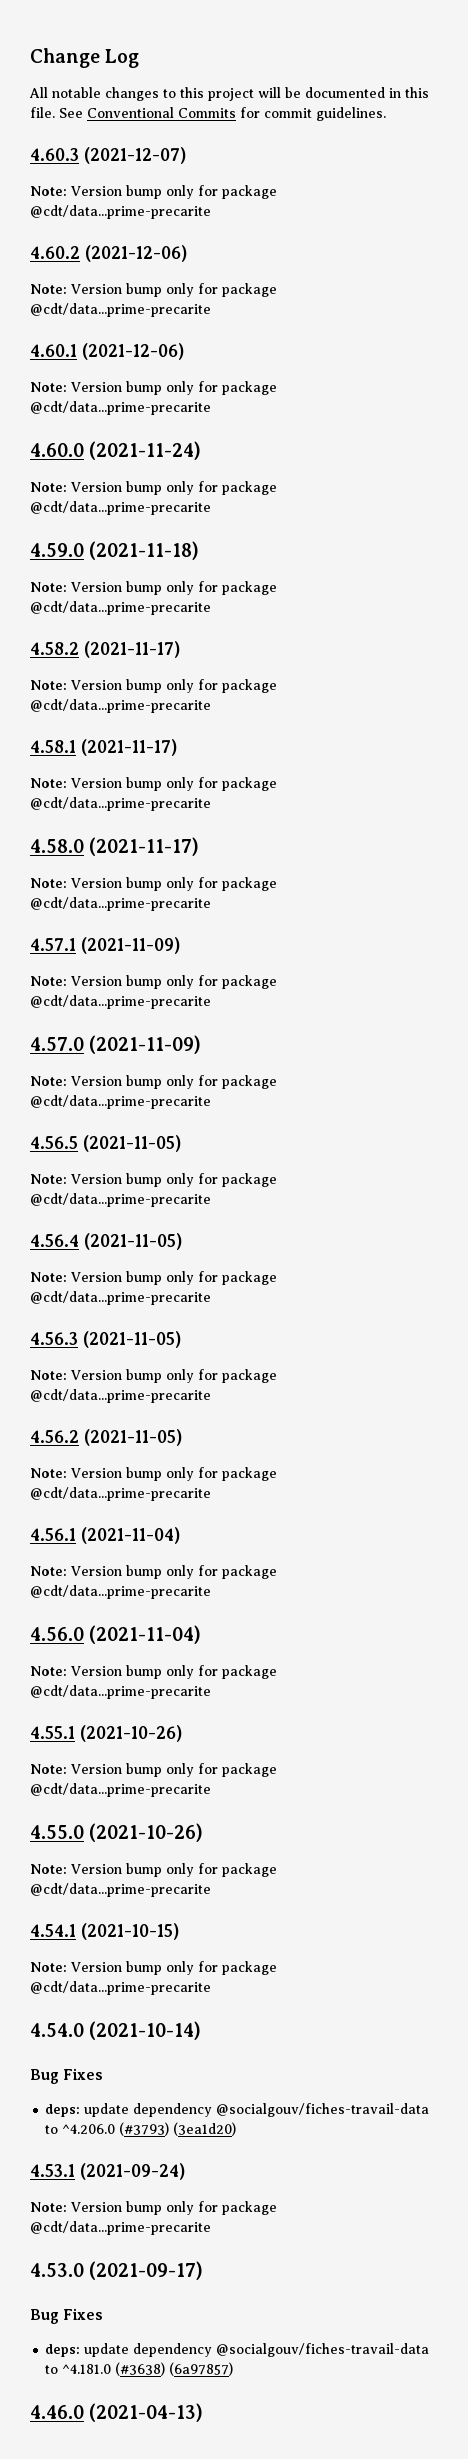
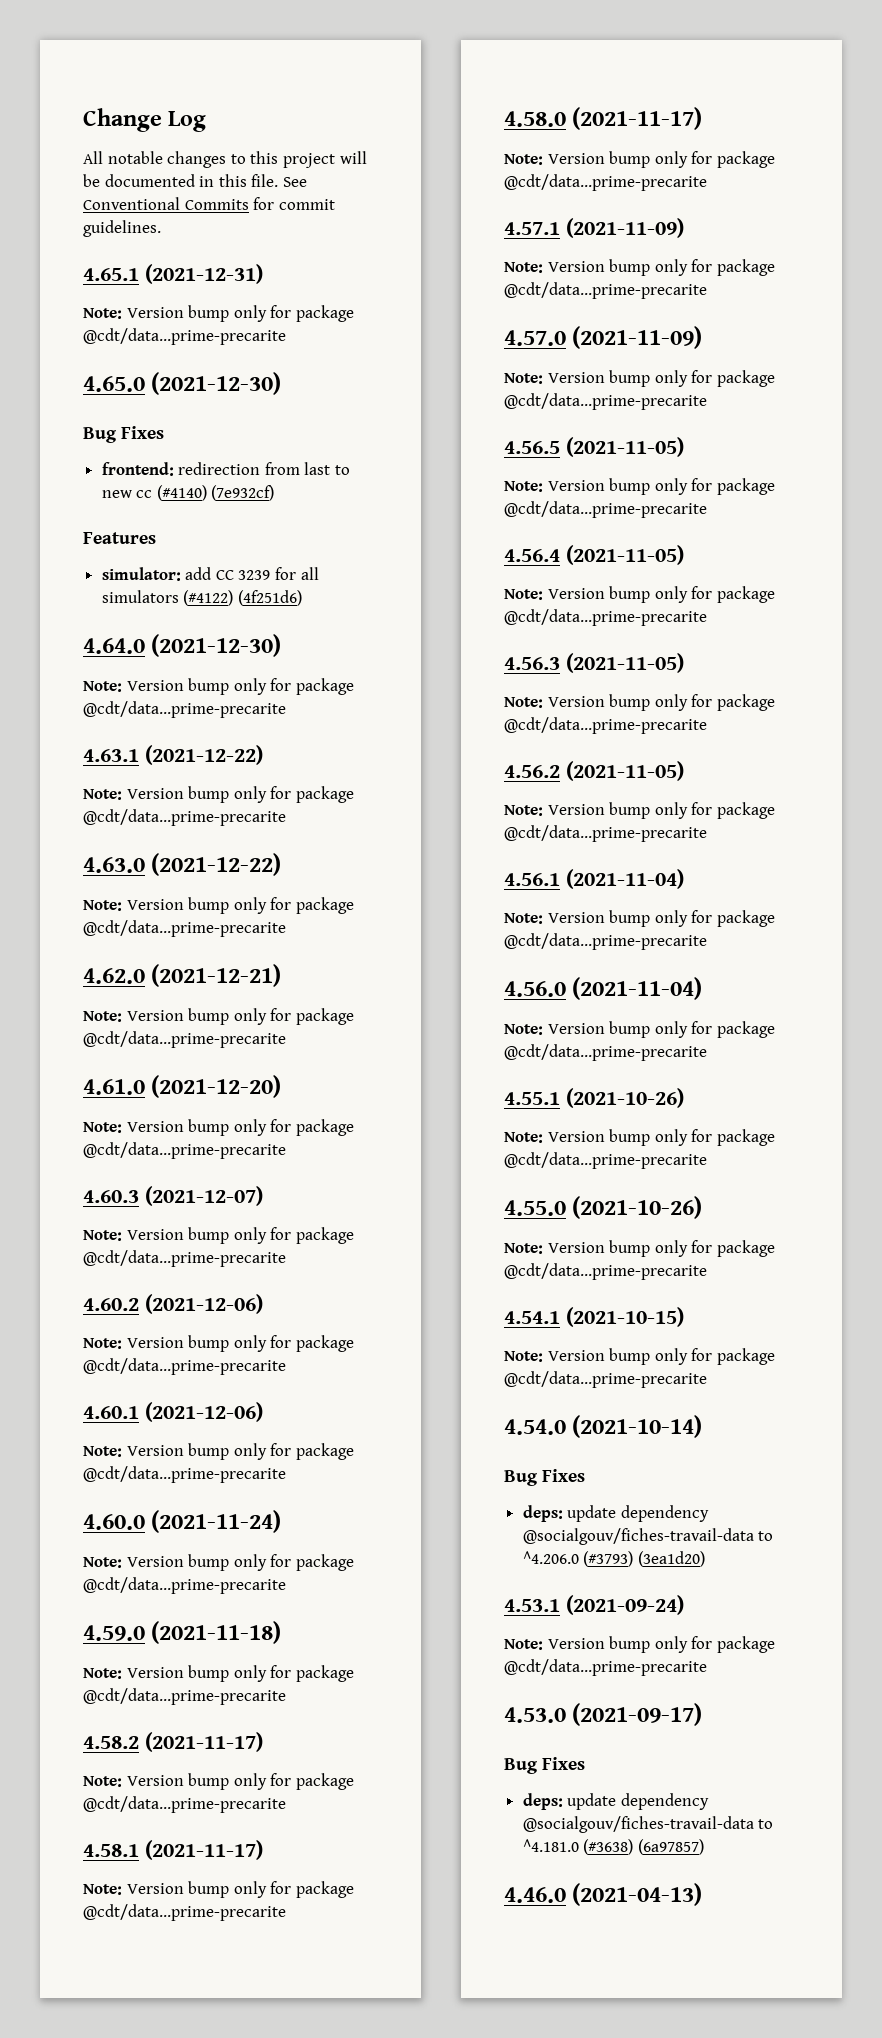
+ 4.65.1 (2021-12-31)
+ Note: Version bump only for package @cdt/data...prime-precarite
+ 4.65.0 (2021-12-30)
+ Bug Fixes
+ frontend: redirection from last to new cc (#4140) (7e932cf)
+ Features
+ simulator: add CC 3239 for all simulators (#4122) (4f251d6)
+ 4.64.0 (2021-12-30)
+ Note: Version bump only for package @cdt/data...prime-precarite
+ 4.63.1 (2021-12-22)
+ Note: Version bump only for package @cdt/data...prime-precarite
+ 4.63.0 (2021-12-22)
+ Note: Version bump only for package @cdt/data...prime-precarite
+ 4.62.0 (2021-12-21)
+ Note: Version bump only for package @cdt/data...prime-precarite
+ 4.61.0 (2021-12-20)
+ Note: Version bump only for package @cdt/data...prime-precarite

